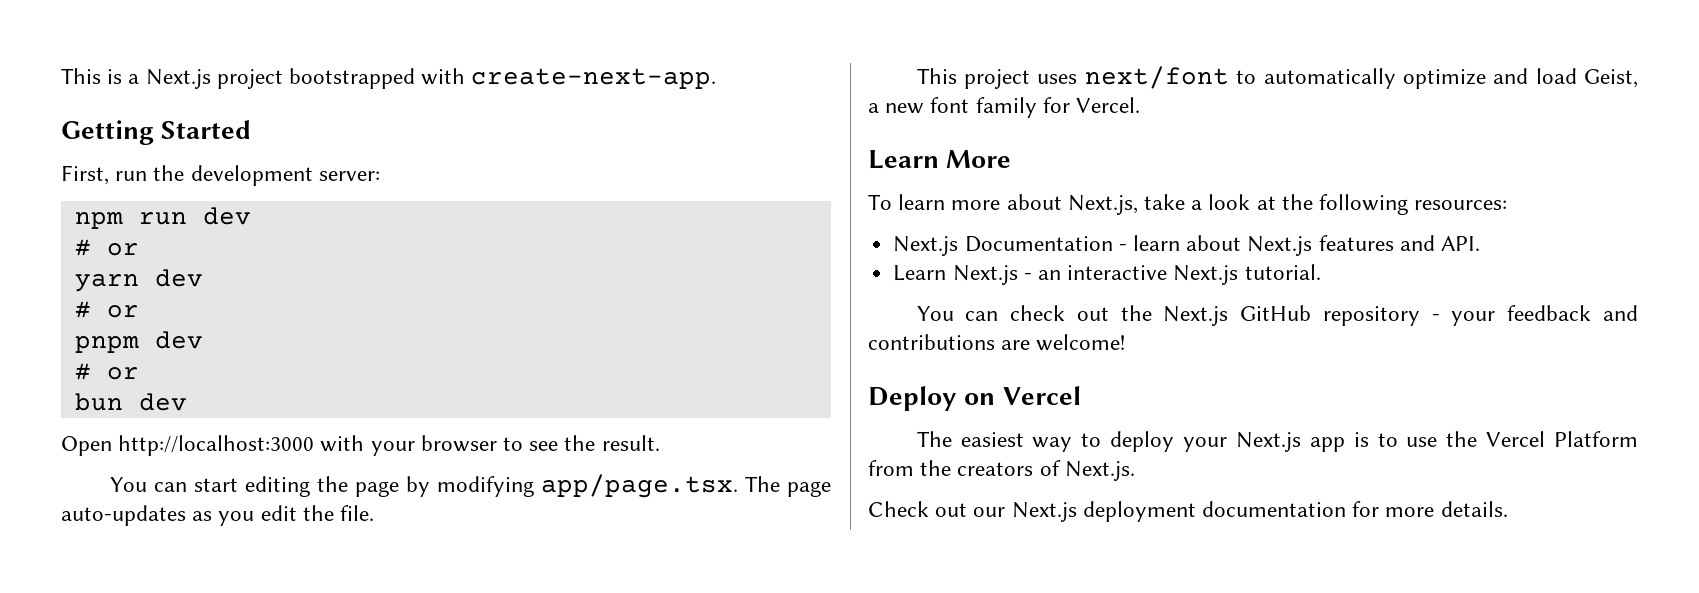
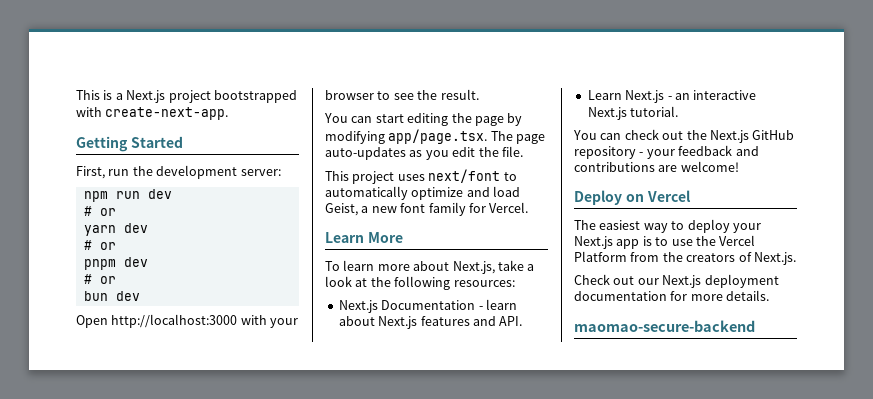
+ maomao-secure-backend

